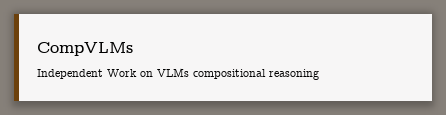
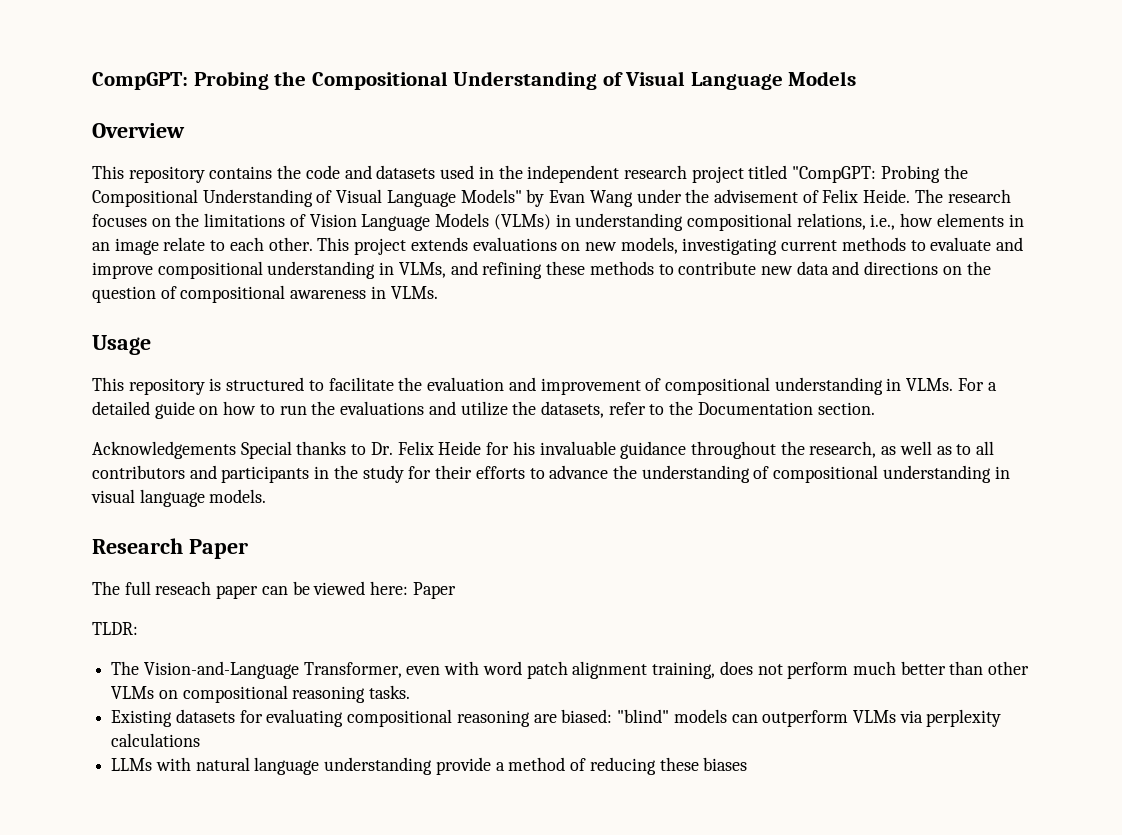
- CompVLMs
- Independent Work on VLMs compositional reasoning
+ CompGPT: Probing the Compositional Understanding of Visual Language Models
+ Overview
+ This repository contains the code and datasets used in the independent research project titled "CompGPT: Probing the Compositional Understanding of Visual Language Models" by Evan Wang under the advisement of Felix Heide. The research focuses on the limitations of Vision Language Models (VLMs) in understanding compositional relations, i.e., how elements in an image relate to each other. This project extends evaluations on new models, investigating current methods to evaluate and improve compositional understanding in VLMs, and refining these methods to contribute new data and directions on the question of compositional awareness in VLMs.
+ Usage
+ This repository is structured to facilitate the evaluation and improvement of compositional understanding in VLMs. For a detailed guide on how to run the evaluations and utilize the datasets, refer to the Documentation section.
+ Acknowledgements Special thanks to Dr. Felix Heide for his invaluable guidance throughout the research, as well as to all contributors and participants in the study for their efforts to advance the understanding of compositional understanding in visual language models.
+ Research Paper
+ The full reseach paper can be viewed here: Paper
+ TLDR:
+ The Vision-and-Language Transformer, even with word patch alignment training, does not perform much better than other VLMs on compositional reasoning tasks.
+ Existing datasets for evaluating compositional reasoning are biased: "blind" models can outperform VLMs via perplexity calculations
+ LLMs with natural language understanding provide a method of reducing these biases

